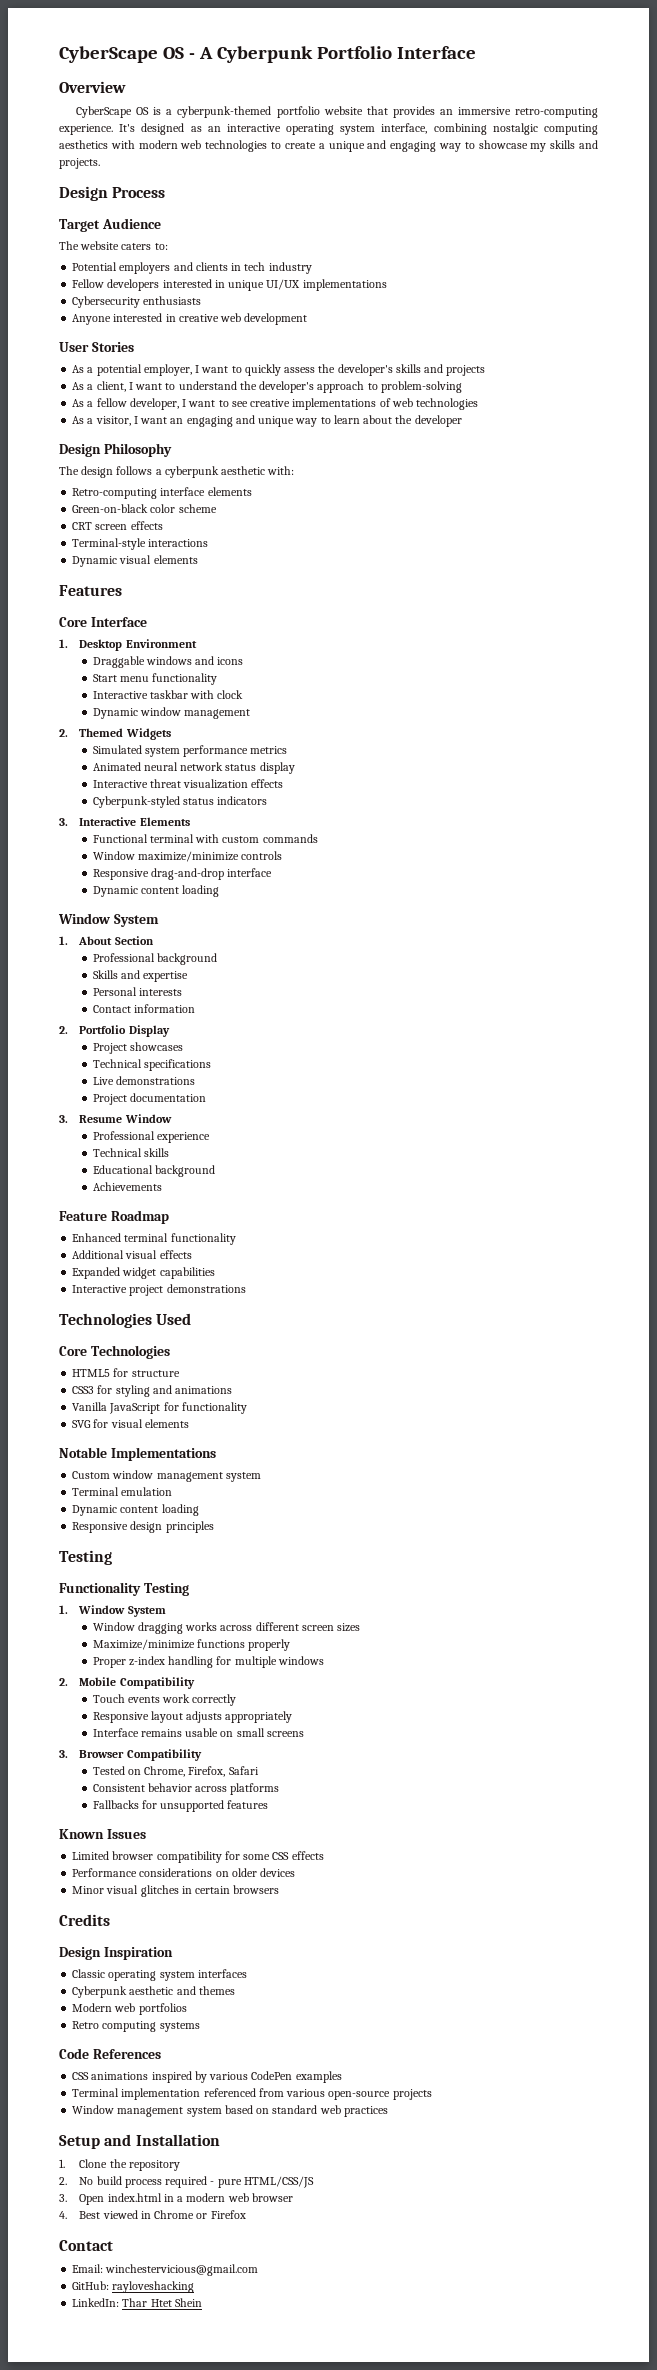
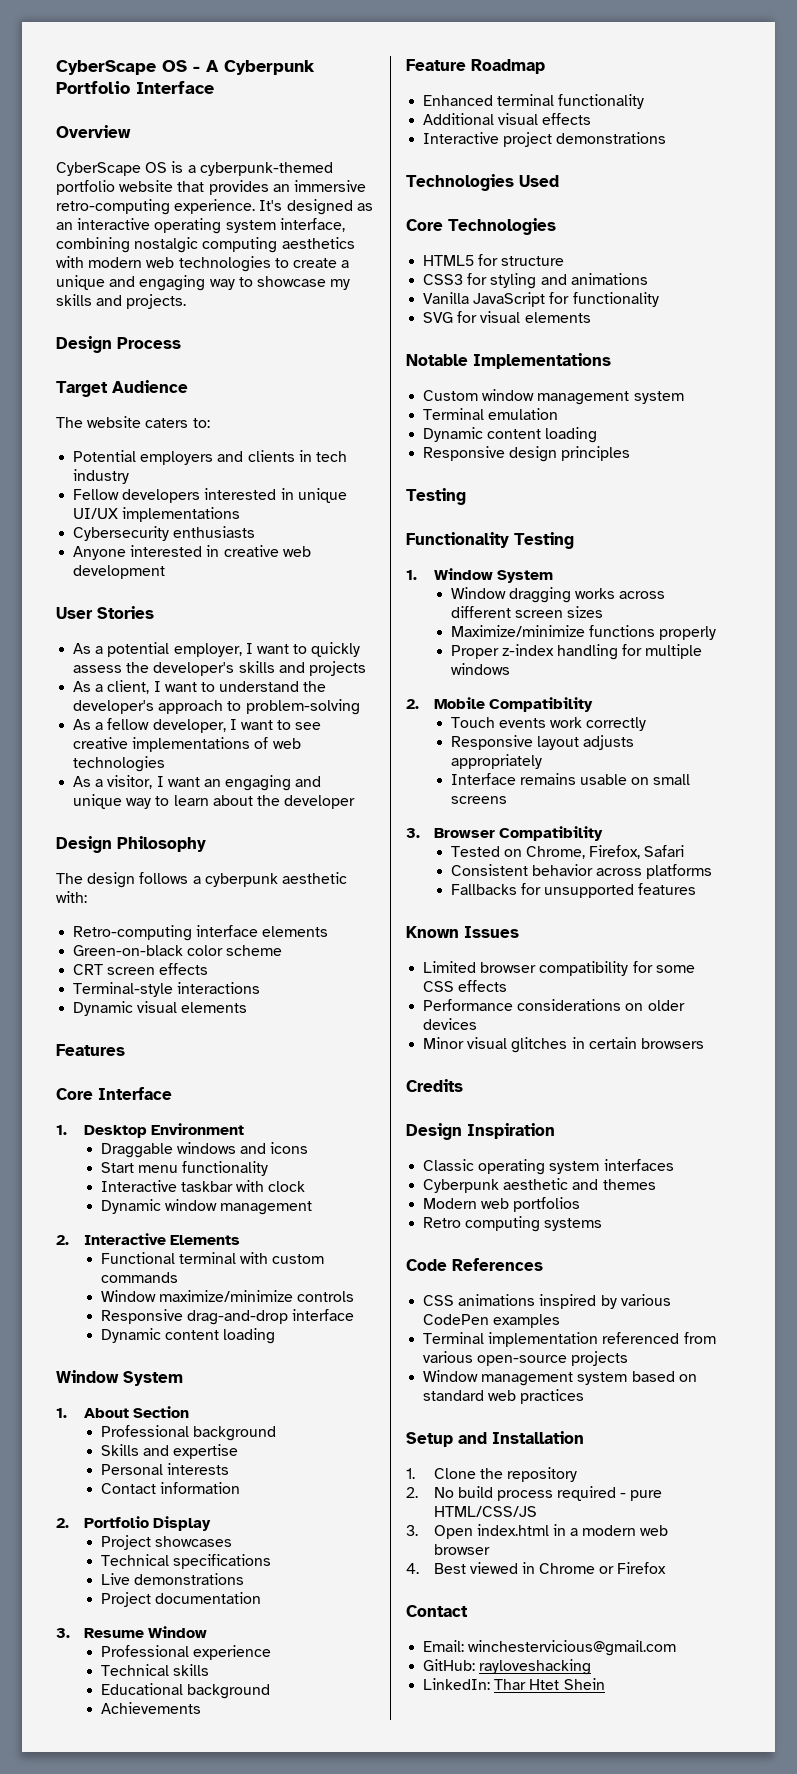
- 2. Themed Widgets
- Simulated system performance metrics
- Animated neural network status display
- Interactive threat visualization effects
- Cyberpunk-styled status indicators
- 3. Interactive Elements
+ 2. Interactive Elements
- Expanded widget capabilities

